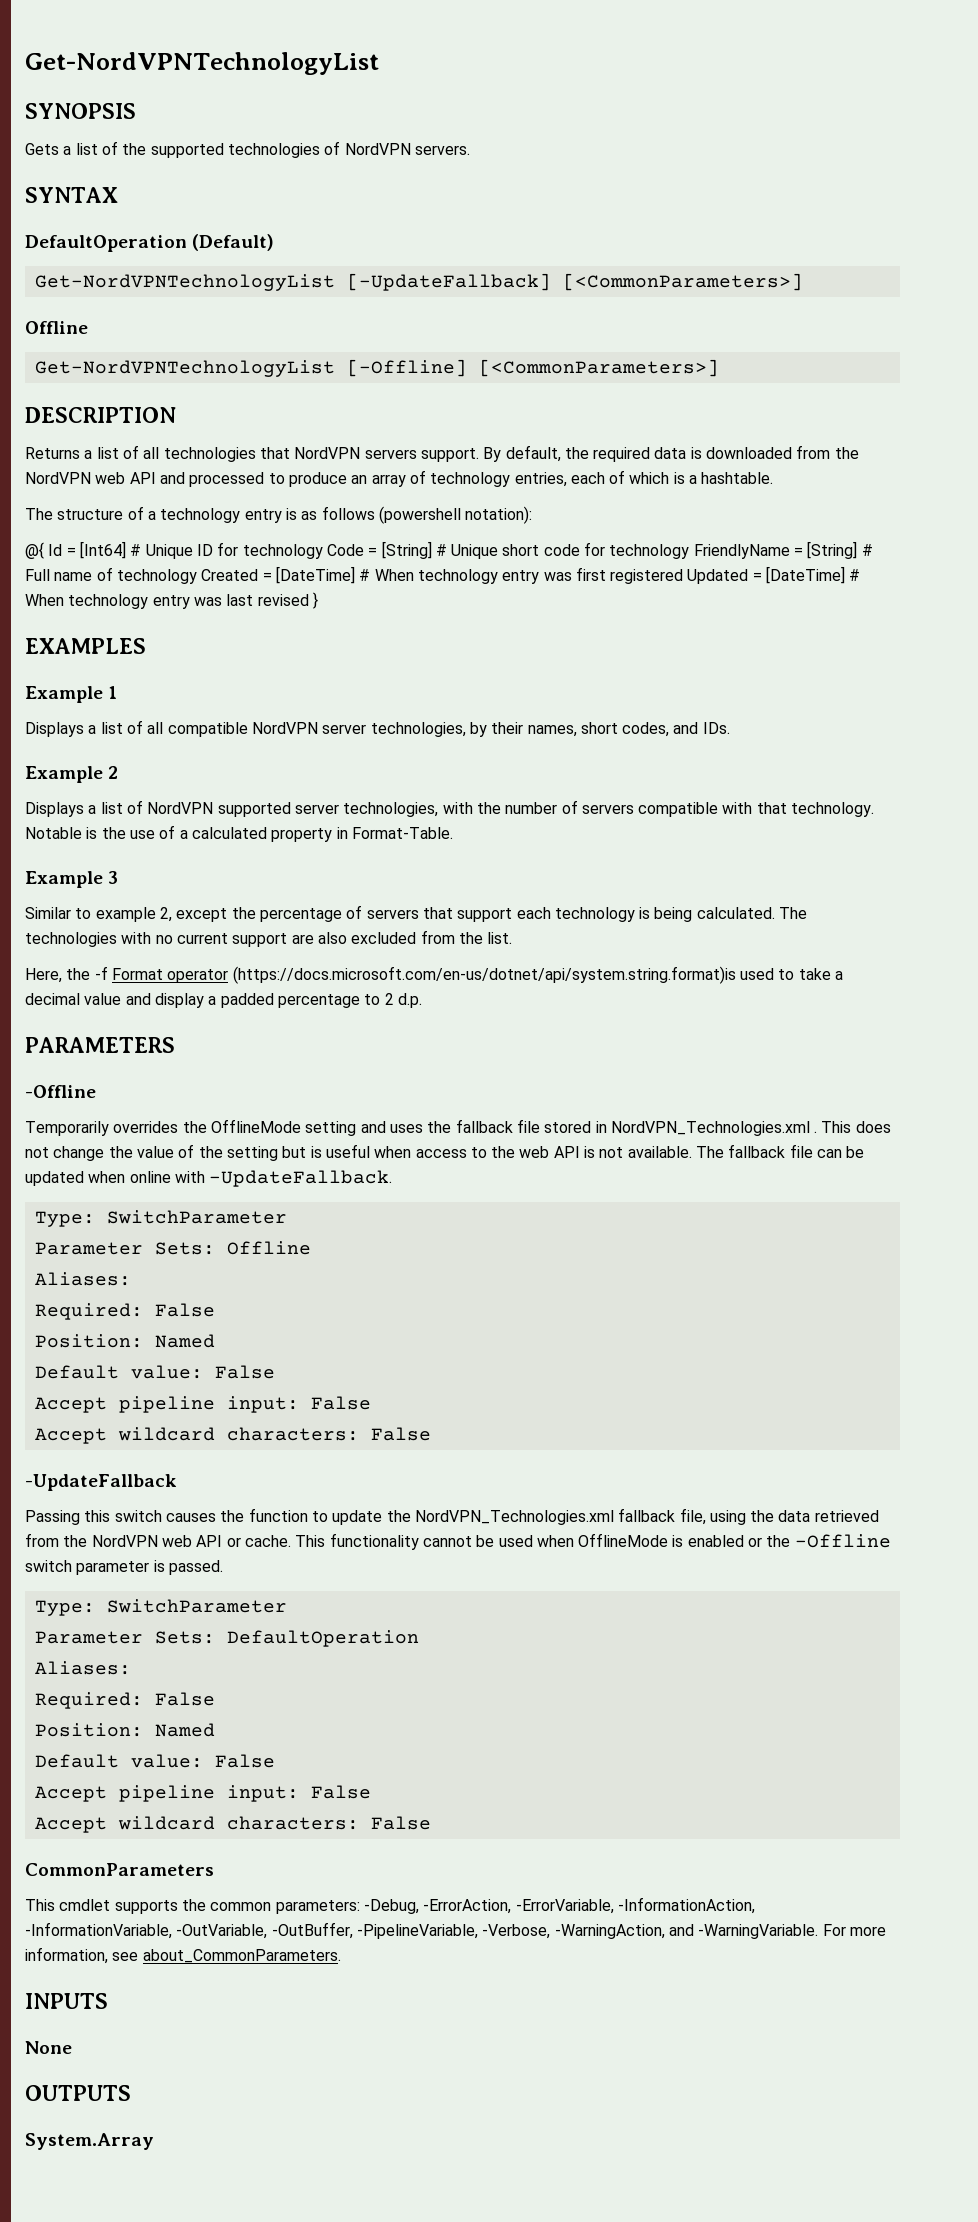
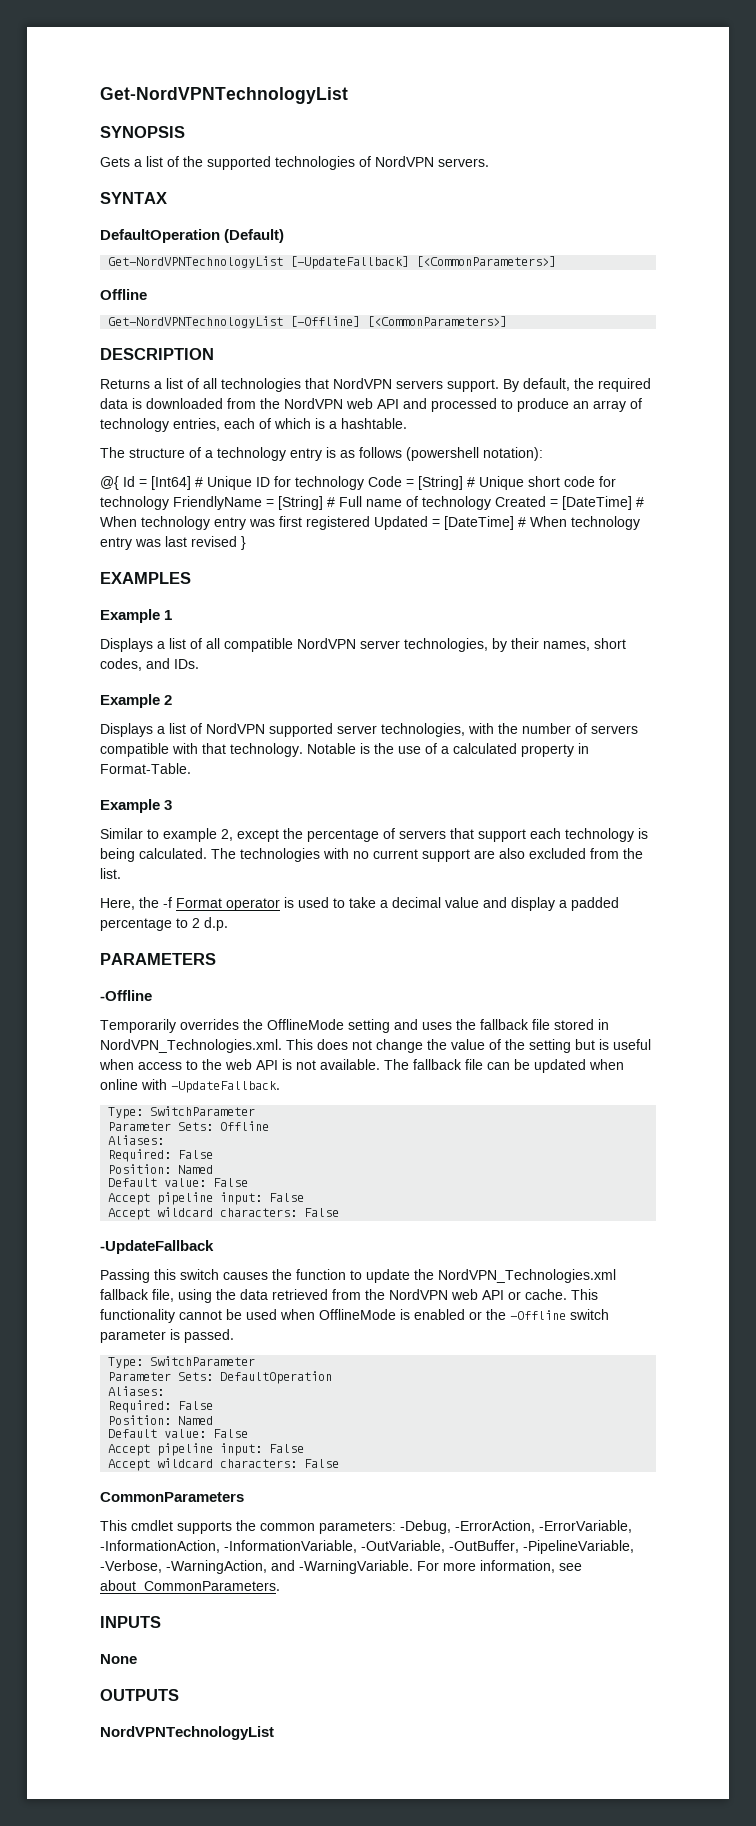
- Here, the -f Format operator (https://docs.microsoft.com/en-us/dotnet/api/system.string.format)is used to take a decimal value and display a padded percentage to 2 d.p.
+ Here, the -f Format operator is used to take a decimal value and display a padded percentage to 2 d.p.
- Temporarily overrides the OfflineMode setting and uses the fallback file stored in NordVPN_Technologies.xml . This does not change the value of the setting but is useful when access to the web API is not available.
+ Temporarily overrides the OfflineMode setting and uses the fallback file stored in NordVPN_Technologies.xml. This does not change the value of the setting but is useful when access to the web API is not available.
- System.Array
+ NordVPNTechnologyList

